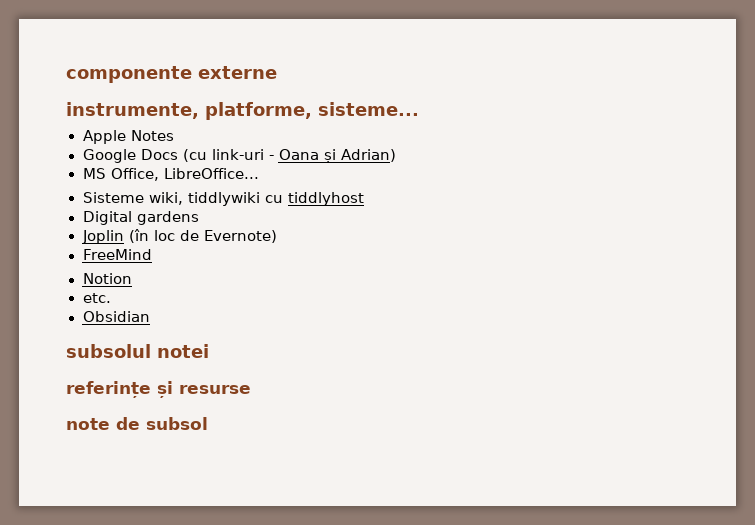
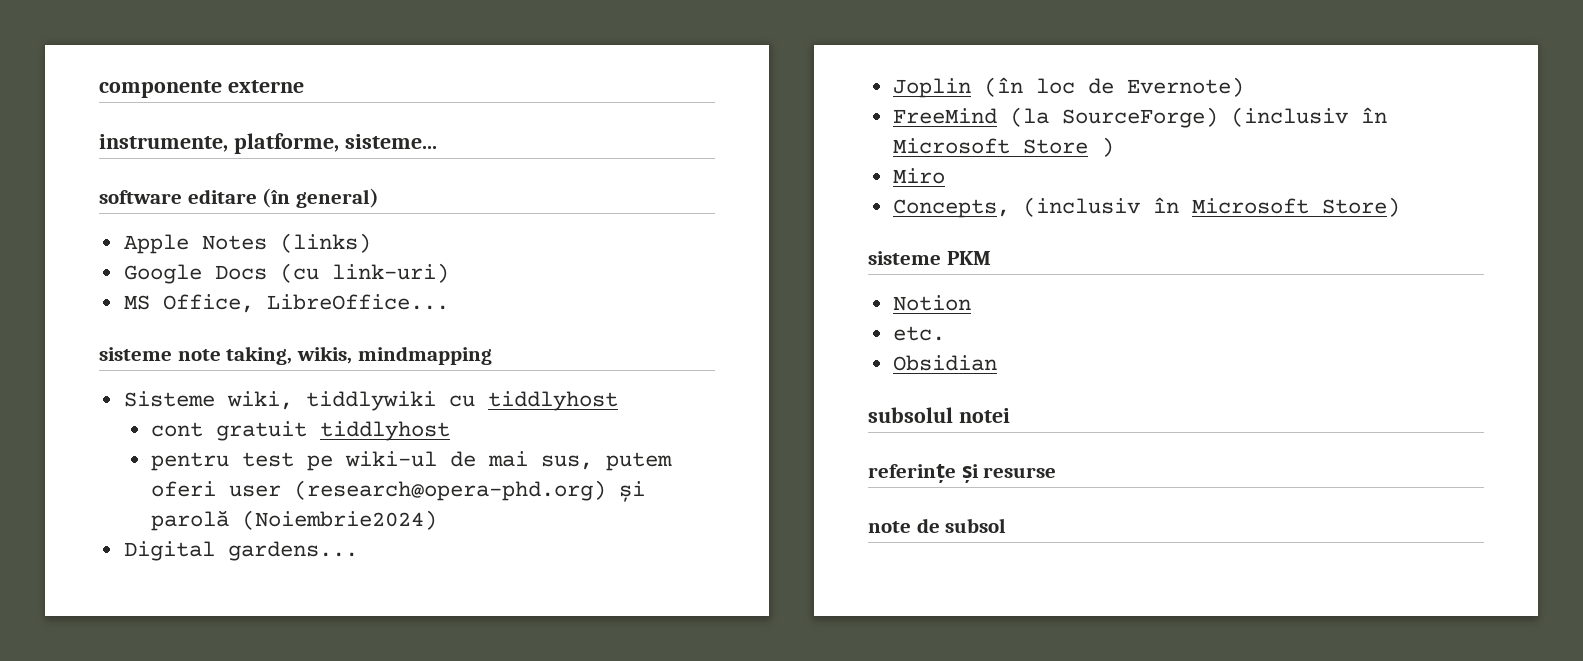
+ software editare (în general)
- Apple Notes
+ Apple Notes (links)
- Google Docs (cu link-uri - Oana și Adrian)
+ Google Docs (cu link-uri)
  MS Office, LibreOffice...
+ sisteme note taking, wikis, mindmapping
+ cont gratuit tiddlyhost
+ pentru test pe wiki-ul de mai sus, putem oferi user (research@opera-phd.org) și parolă (Noiembrie2024)
- Digital gardens
+ Digital gardens...
- FreeMind
+ FreeMind (la SourceForge) (inclusiv în Microsoft Store )
+ Miro
+ Concepts, (inclusiv în Microsoft Store)
+ sisteme PKM

